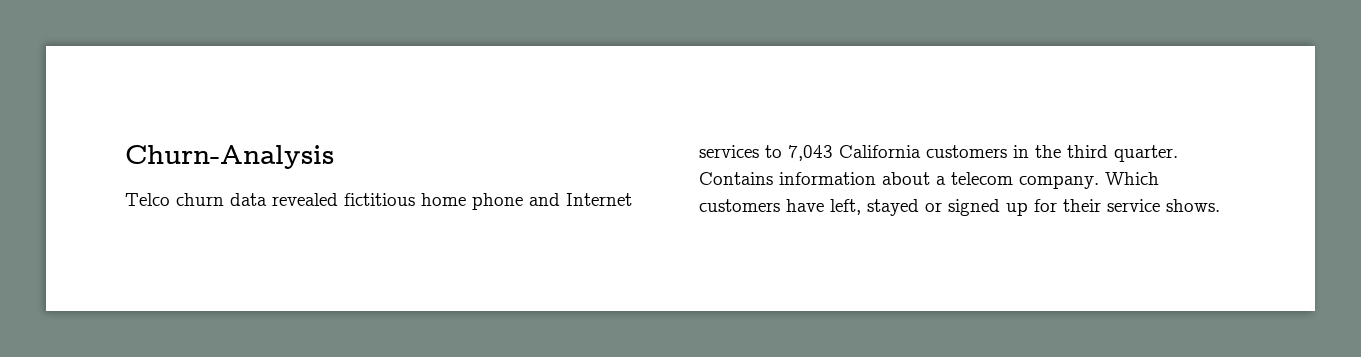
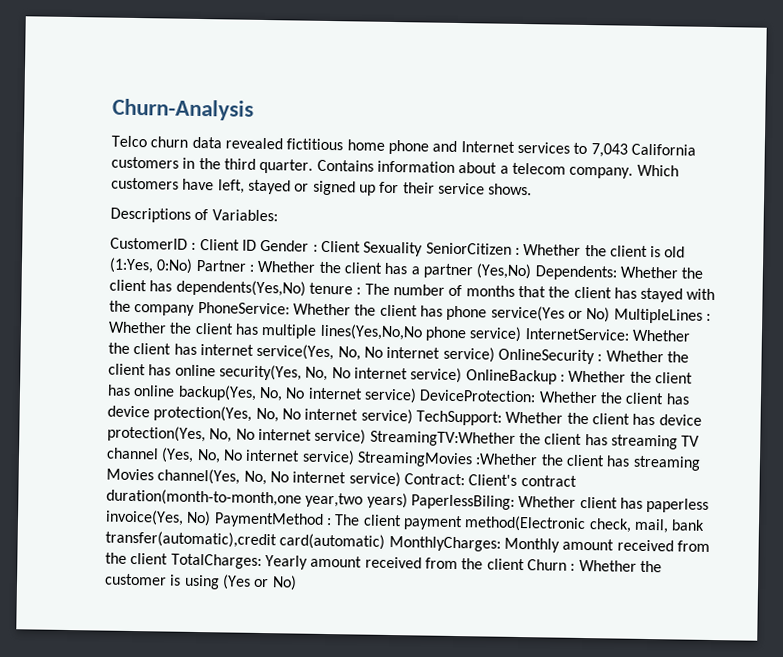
+ Descriptions of Variables:
+ CustomerID : Client ID Gender : Client Sexuality SeniorCitizen : Whether the client is old (1:Yes, 0:No) Partner : Whether the client has a partner (Yes,No) Dependents: Whether the client has dependents(Yes,No) tenure : The number of months that the client has stayed with the company PhoneService: Whether the client has phone service(Yes or No) MultipleLines : Whether the client has multiple lines(Yes,No,No phone service) InternetService: Whether the client has internet service(Yes, No, No internet service) OnlineSecurity : Whether the client has online security(Yes, No, No internet service) OnlineBackup : Whether the client has online backup(Yes, No, No internet service) DeviceProtection: Whether the client has device protection(Yes, No, No internet service) TechSupport: Whether the client has device protection(Yes, No, No internet service) StreamingTV:Whether the client has streaming TV channel (Yes, No, No internet service) StreamingMovies :Whether the client has streaming Movies channel(Yes, No, No internet service) Contract: Client's contract duration(month-to-month,one year,two years) PaperlessBiling: Whether client has paperless invoice(Yes, No) PaymentMethod : The client payment method(Electronic check, mail, bank transfer(automatic),credit card(automatic) MonthlyCharges: Monthly amount received from the client TotalCharges: Yearly amount received from the client Churn : Whether the customer is using (Yes or No)

